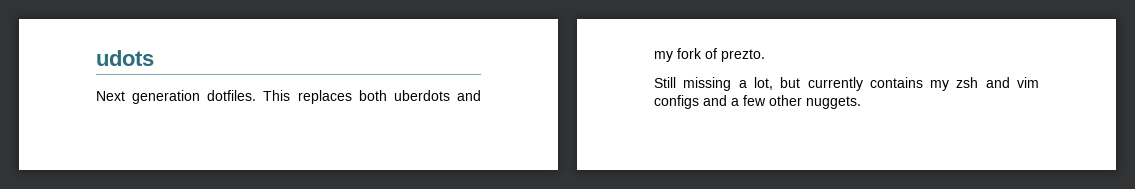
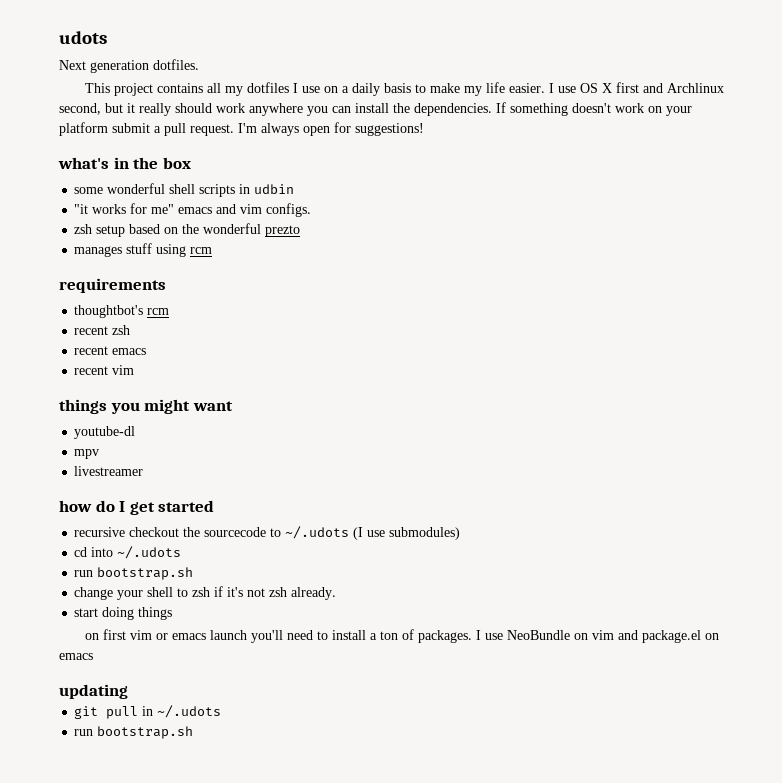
- Next generation dotfiles. This replaces both uberdots and my fork of prezto.
- Still missing a lot, but currently contains my zsh and vim configs and a few other nuggets.
+ Next generation dotfiles.
+ This project contains all my dotfiles I use on a daily basis to make my life easier. I use OS X first and Archlinux second, but it really should work anywhere you can install the dependencies. If something doesn't work on your platform submit a pull request. I'm always open for suggestions!
+ what's in the box
+ some wonderful shell scripts in udbin
+ "it works for me" emacs and vim configs.
+ zsh setup based on the wonderful prezto
+ manages stuff using rcm
+ requirements
+ thoughtbot's rcm
+ recent zsh
+ recent emacs
+ recent vim
+ things you might want
+ youtube-dl
+ mpv
+ livestreamer
+ how do I get started
+ recursive checkout the sourcecode to ~/.udots (I use submodules)
+ cd into ~/.udots
+ run bootstrap.sh
+ change your shell to zsh if it's not zsh already.
+ start doing things
+ on first vim or emacs launch you'll need to install a ton of packages. I use NeoBundle on vim and package.el on emacs
+ updating
+ git pull in ~/.udots
+ run bootstrap.sh

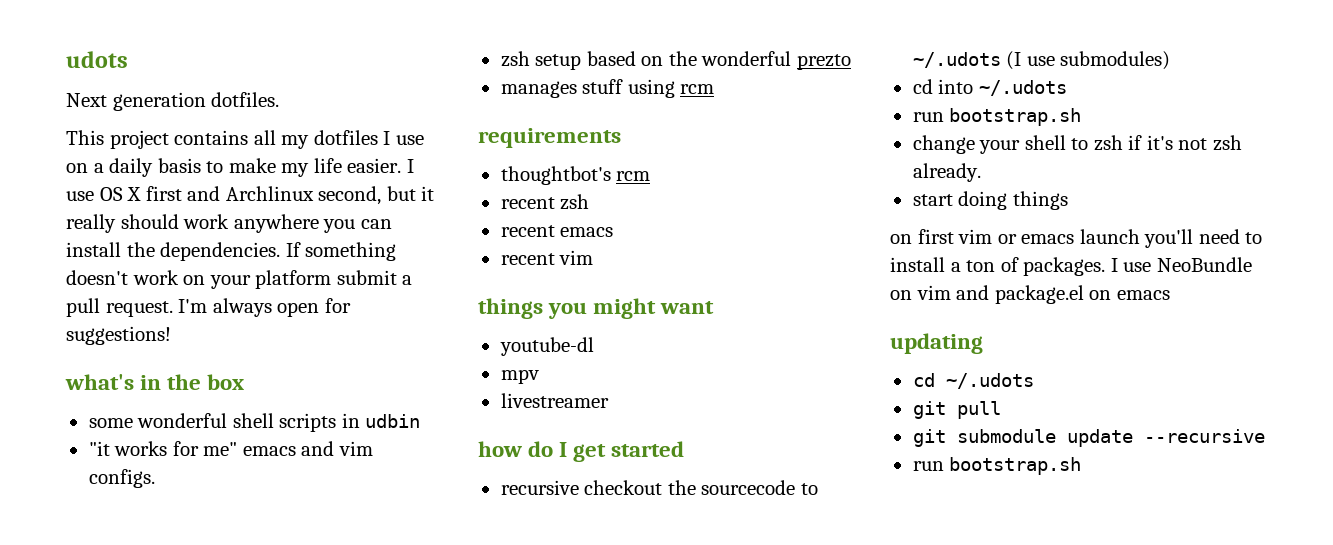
+ cd ~/.udots
- git pull in ~/.udots
+ git pull
+ git submodule update --recursive

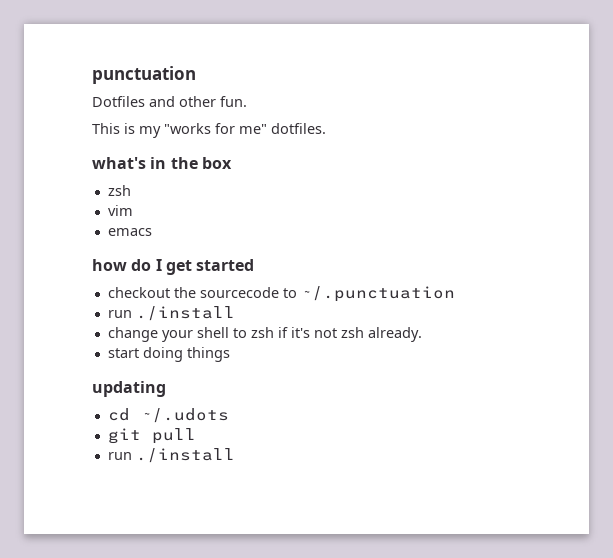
- udots
- Next generation dotfiles.
- This project contains all my dotfiles I use on a daily basis to make my life easier. I use OS X first and Archlinux second, but it really should work anywhere you can install the dependencies. If something doesn't work on your platform submit a pull request. I'm always open for suggestions!
+ punctuation
+ Dotfiles and other fun.
+ This is my "works for me" dotfiles.
  what's in the box
- some wonderful shell scripts in udbin
- "it works for me" emacs and vim configs.
- zsh setup based on the wonderful prezto
- manages stuff using rcm
- requirements
- thoughtbot's rcm
- recent zsh
- recent emacs
- recent vim
- things you might want
- youtube-dl
- mpv
- livestreamer
+ zsh
+ vim
+ emacs
- recursive checkout the sourcecode to ~/.udots (I use submodules)
- cd into ~/.udots
- run bootstrap.sh
+ checkout the sourcecode to ~/.punctuation
+ run ./install
- on first vim or emacs launch you'll need to install a ton of packages. I use NeoBundle on vim and package.el on emacs
  git pull
- git submodule update --recursive
- run bootstrap.sh
+ run ./install

